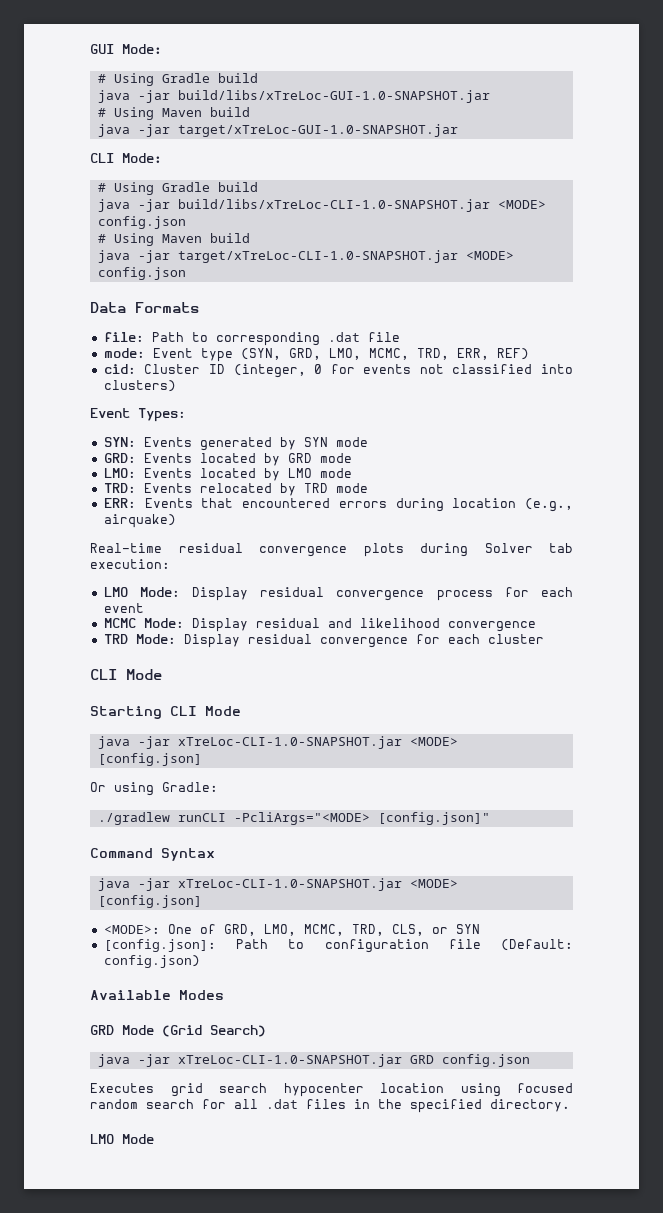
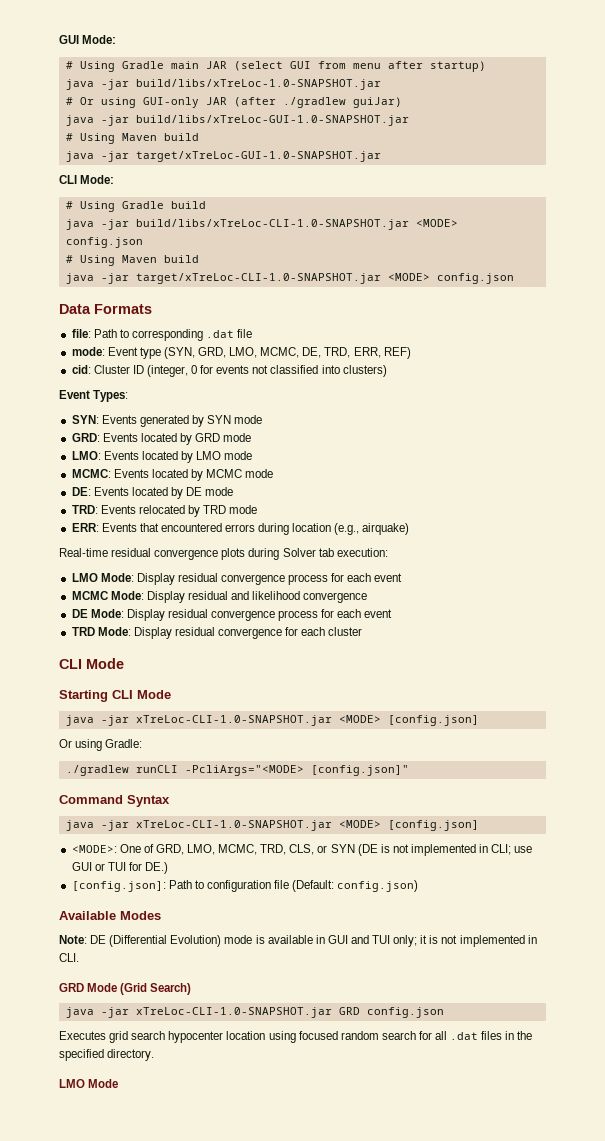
  GUI Mode:
- # Using Gradle build
+ # Using Gradle main JAR (select GUI from menu after startup)
+ java -jar build/libs/xTreLoc-1.0-SNAPSHOT.jar
+ # Or using GUI-only JAR (after ./gradlew guiJar)
- mode: Event type (SYN, GRD, LMO, MCMC, TRD, ERR, REF)
+ mode: Event type (SYN, GRD, LMO, MCMC, DE, TRD, ERR, REF)
+ MCMC: Events located by MCMC mode
+ DE: Events located by DE mode
+ DE Mode: Display residual convergence process for each event
- <MODE>: One of GRD, LMO, MCMC, TRD, CLS, or SYN
+ <MODE>: One of GRD, LMO, MCMC, TRD, CLS, or SYN (DE is not implemented in CLI; use GUI or TUI for DE.)
+ Note: DE (Differential Evolution) mode is available in GUI and TUI only; it is not implemented in CLI.

